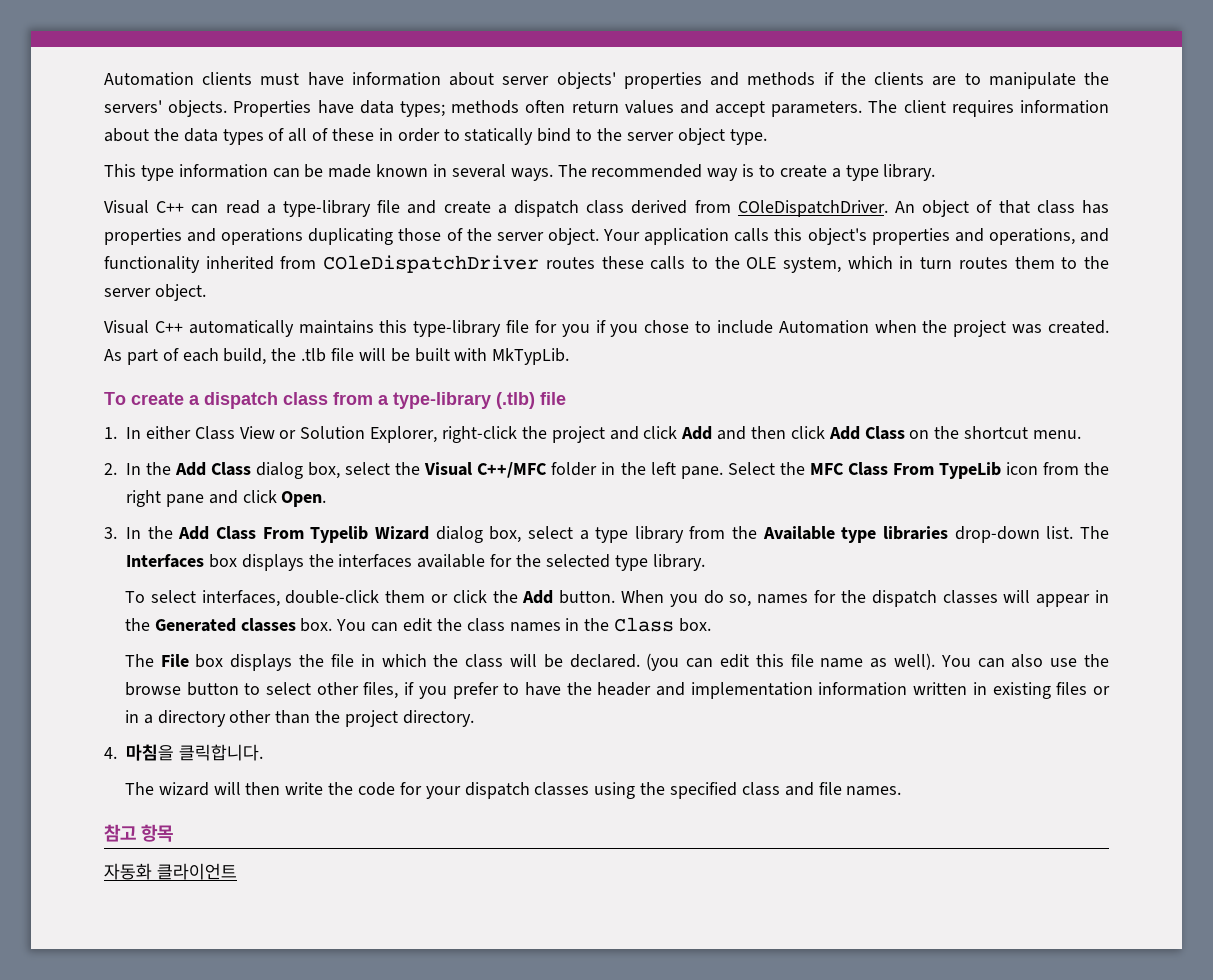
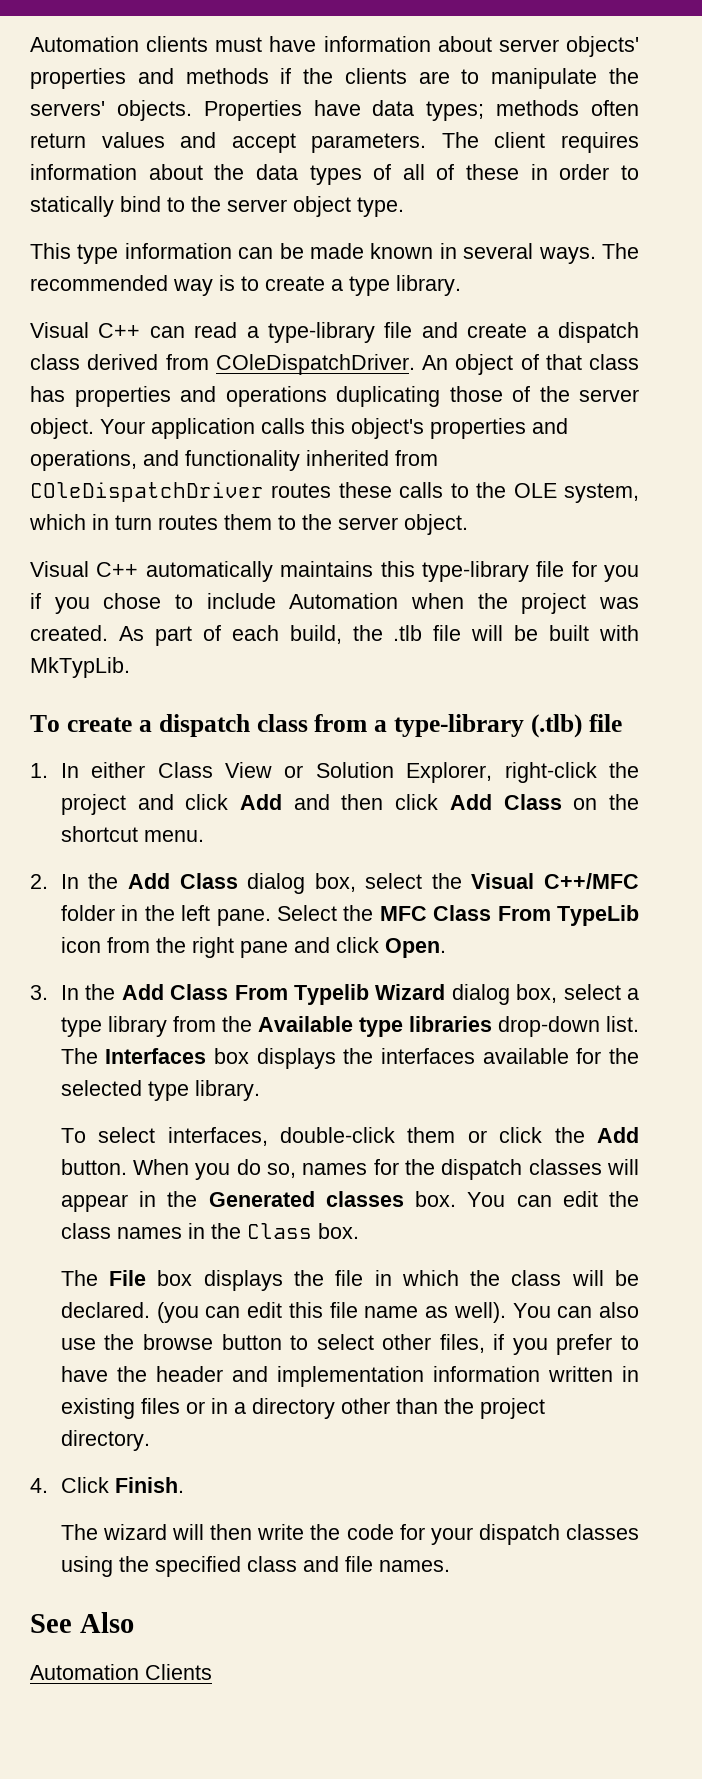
- 4. 마침을 클릭합니다.
+ 4. Click Finish.
- 참고 항목
- 자동화 클라이언트
+ See Also
+ Automation Clients

